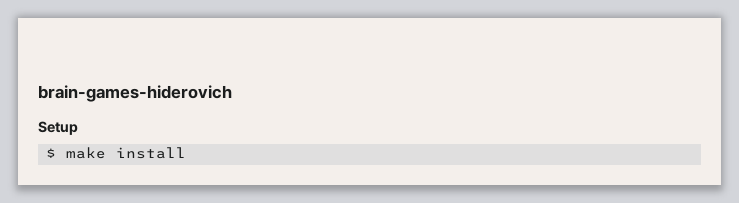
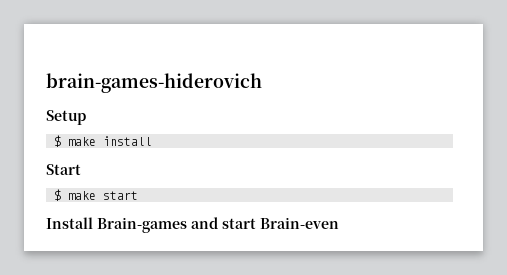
+ Start
+ $ make start
+ Install Brain-games and start Brain-even

